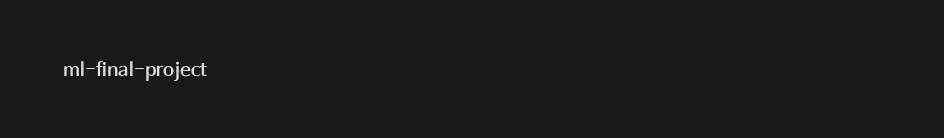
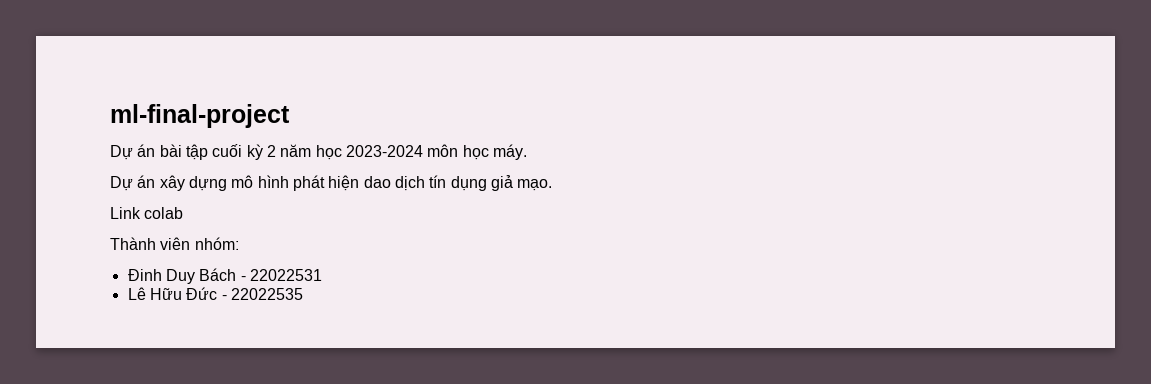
+ Dự án bài tập cuối kỳ 2 năm học 2023-2024 môn học máy.
+ Dự án xây dựng mô hình phát hiện dao dịch tín dụng giả mạo.
+ Link colab
+ Thành viên nhóm:
+ Đinh Duy Bách - 22022531
+ Lê Hữu Đức - 22022535

